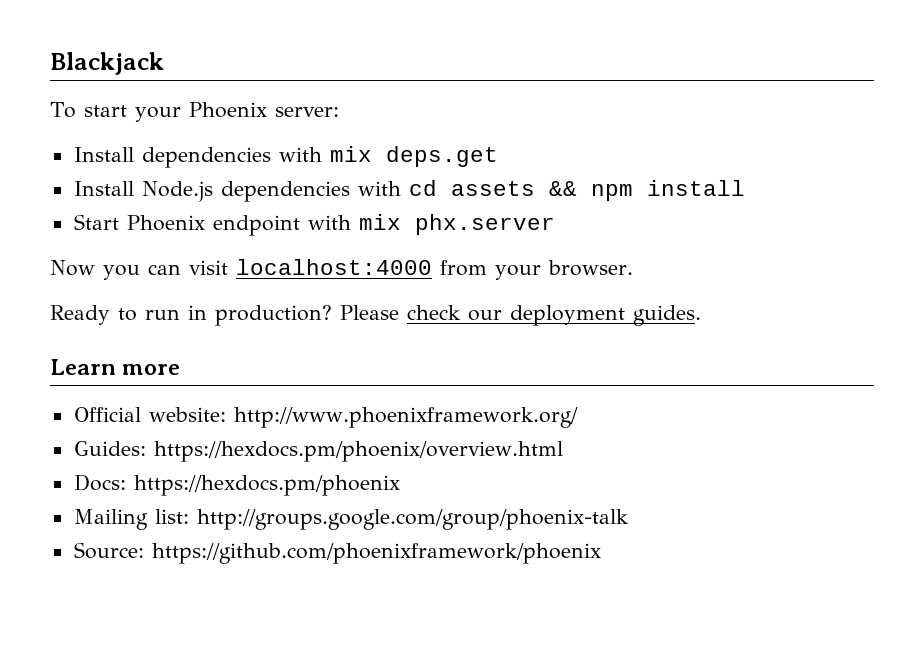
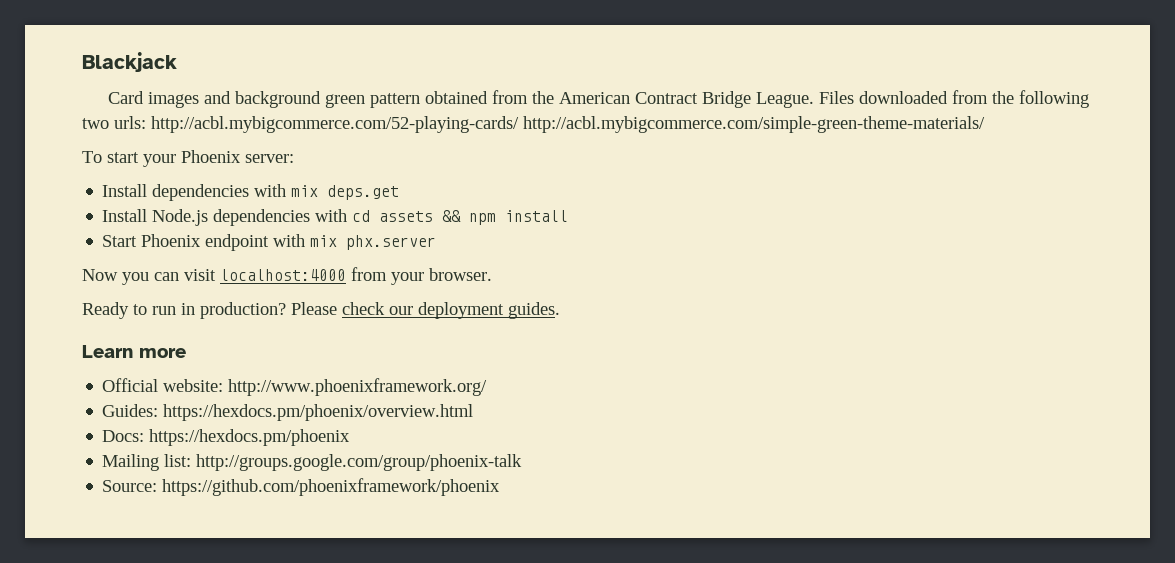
+ Card images and background green pattern obtained from the American Contract Bridge League. Files downloaded from the following two urls: http://acbl.mybigcommerce.com/52-playing-cards/ http://acbl.mybigcommerce.com/simple-green-theme-materials/

